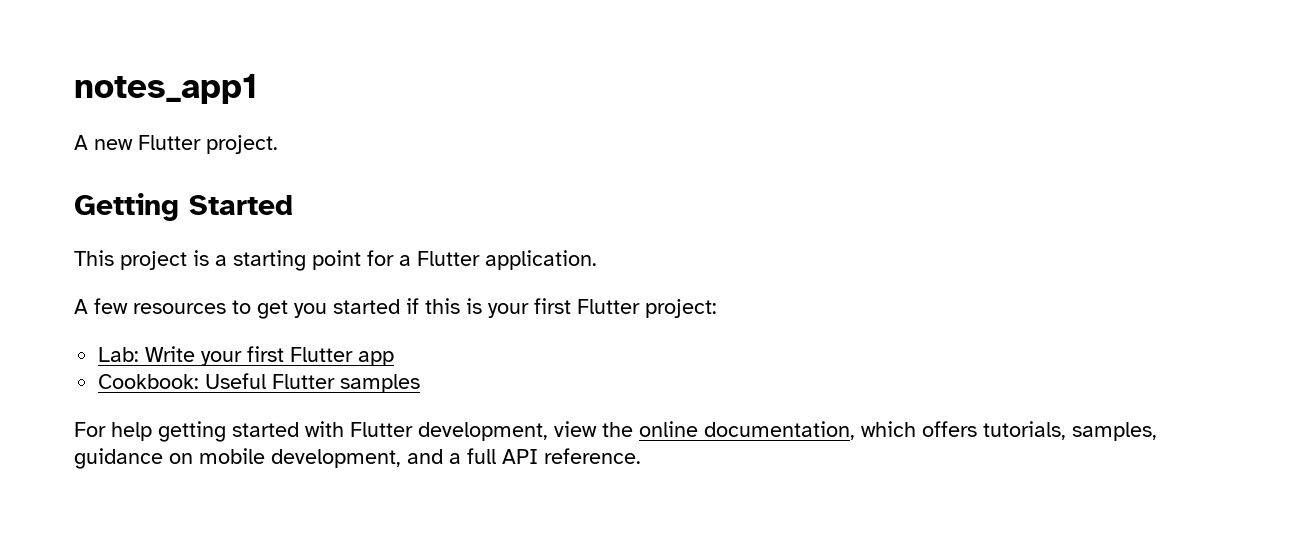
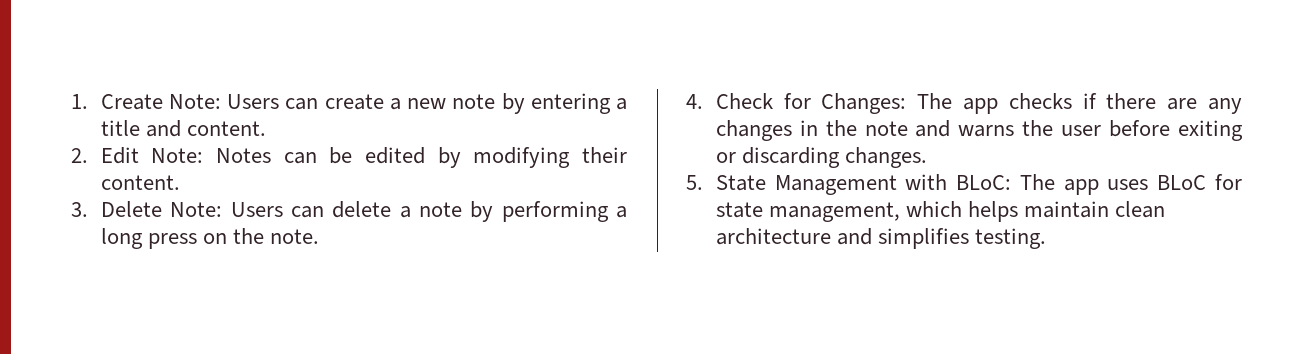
- notes_app1
- A new Flutter project.
- Getting Started
- This project is a starting point for a Flutter application.
- A few resources to get you started if this is your first Flutter project:
- Lab: Write your first Flutter app
- Cookbook: Useful Flutter samples
- For help getting started with Flutter development, view the online documentation, which offers tutorials, samples, guidance on mobile development, and a full API reference.
+ 1. Create Note: Users can create a new note by entering a title and content.
+ 2. Edit Note: Notes can be edited by modifying their content.
+ 3. Delete Note: Users can delete a note by performing a long press on the note.
+ 4. Check for Changes: The app checks if there are any changes in the note and warns the user before exiting or discarding changes.
+ 5. State Management with BLoC: The app uses BLoC for state management, which helps maintain clean architecture and simplifies testing.

